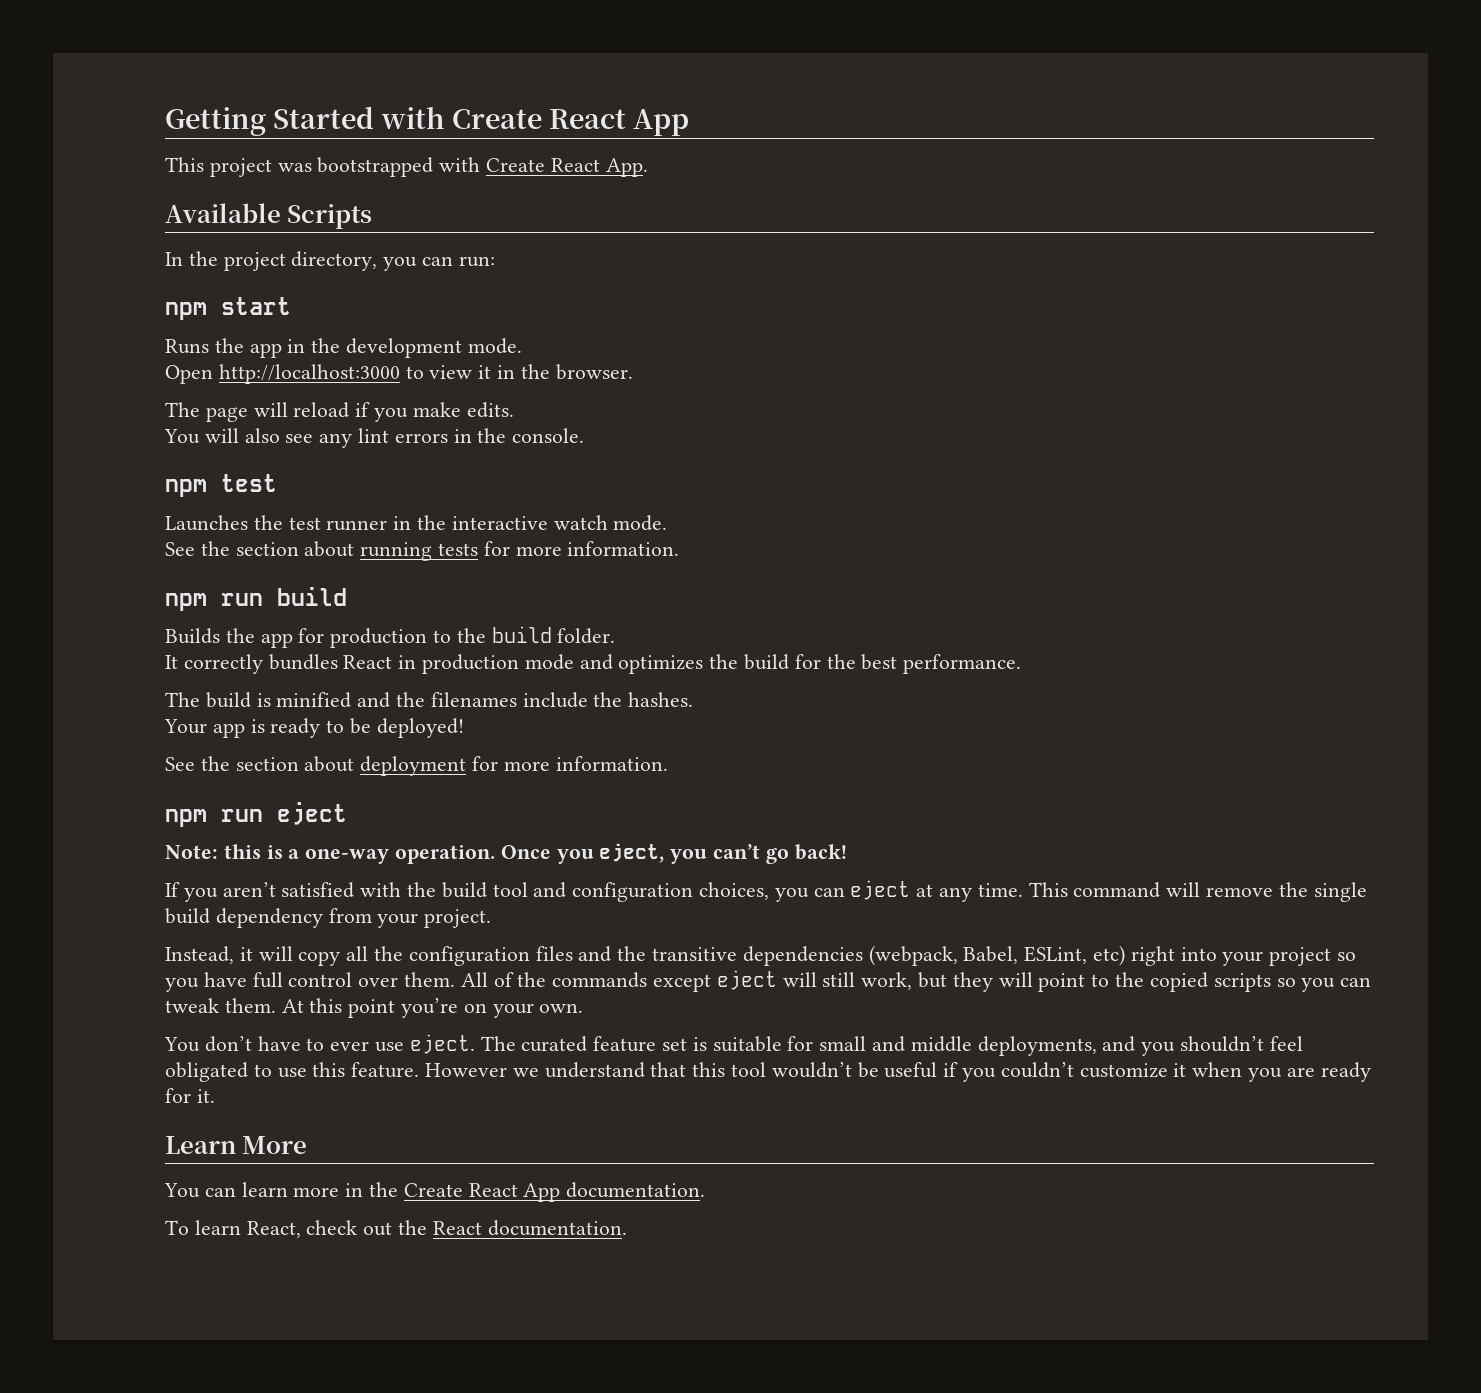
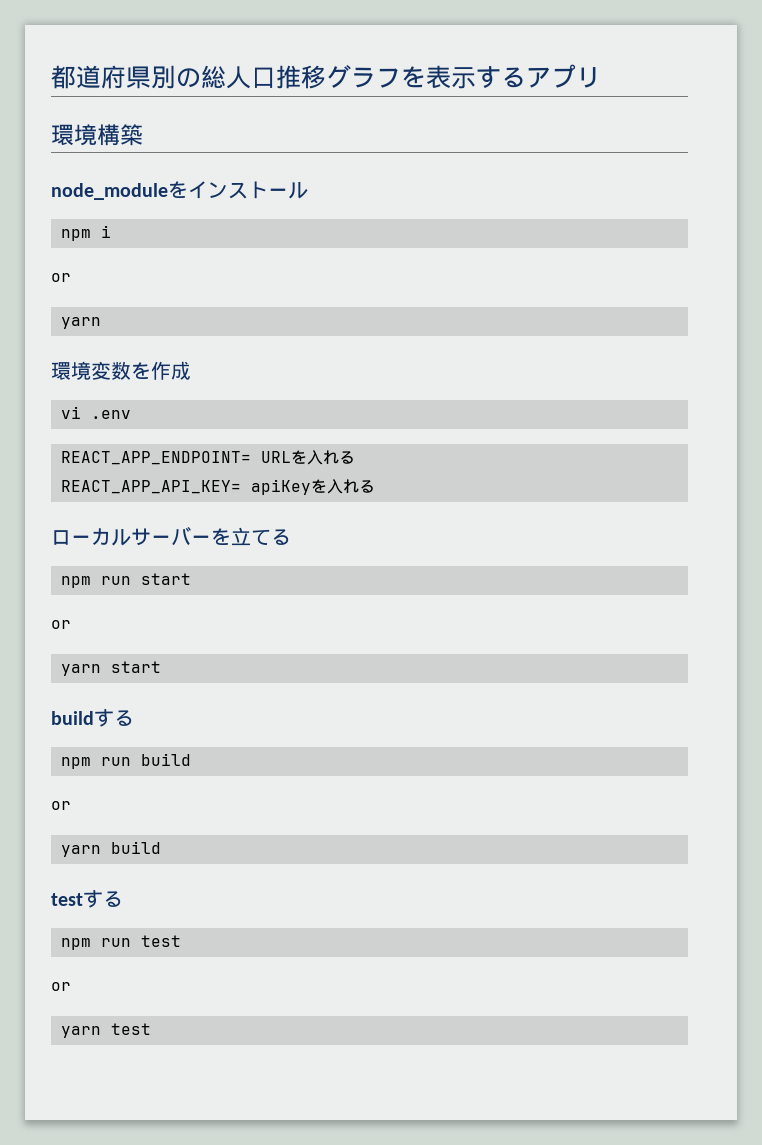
- Getting Started with Create React App
- This project was bootstrapped with Create React App.
- Available Scripts
- In the project directory, you can run:
- npm start
- Runs the app in the development mode.
- Open http://localhost:3000 to view it in the browser.
- The page will reload if you make edits.
- You will also see any lint errors in the console.
- npm test
- Launches the test runner in the interactive watch mode.
- See the section about running tests for more information.
+ 都道府県別の総人口推移グラフを表示するアプリ
+ 環境構築
+ node_moduleをインストール
+ npm i
+ or
+ yarn
+ 環境変数を作成
+ vi .env
+ REACT_APP_ENDPOINT= URLを入れる
+ REACT_APP_API_KEY= apiKeyを入れる
+ ローカルサーバーを立てる
+ npm run start
+ or
+ yarn start
+ buildする
  npm run build
- Builds the app for production to the build folder.
- It correctly bundles React in production mode and optimizes the build for the best performance.
- The build is minified and the filenames include the hashes.
- Your app is ready to be deployed!
- See the section about deployment for more information.
- npm run eject
- Note: this is a one-way operation. Once you eject, you can’t go back!
- If you aren’t satisfied with the build tool and configuration choices, you can eject at any time. This command will remove the single build dependency from your project.
- Instead, it will copy all the configuration files and the transitive dependencies (webpack, Babel, ESLint, etc) right into your project so you have full control over them. All of the commands except eject will still work, but they will point to the copied scripts so you can tweak them. At this point you’re on your own.
- You don’t have to ever use eject. The curated feature set is suitable for small and middle deployments, and you shouldn’t feel obligated to use this feature. However we understand that this tool wouldn’t be useful if you couldn’t customize it when you are ready for it.
- Learn More
- You can learn more in the Create React App documentation.
- To learn React, check out the React documentation.
+ or
+ yarn build
+ testする
+ npm run test
+ or
+ yarn test

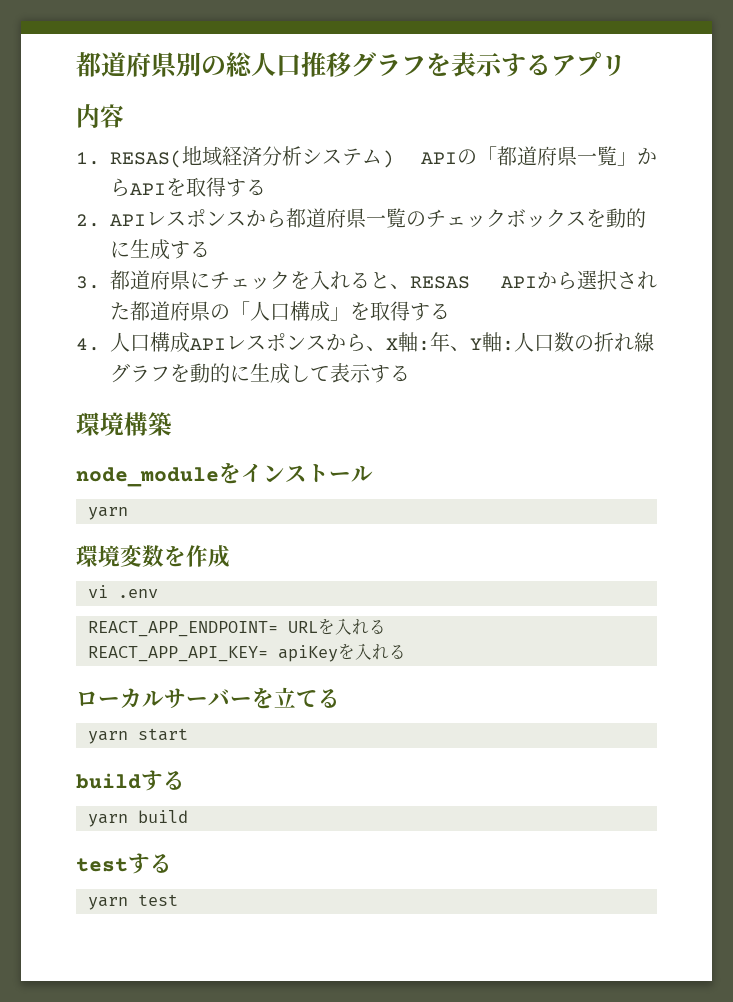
+ 内容
+ 1. RESAS(地域経済分析システム) APIの「都道府県一覧」からAPIを取得する
+ 2. APIレスポンスから都道府県一覧のチェックボックスを動的に生成する
+ 3.都道府県にチェックを入れると、RESAS APIから選択された都道府県の「人口構成」を取得する
+ 4.人口構成APIレスポンスから、X軸:年、Y軸:人口数の折れ線グラフを動的に生成して表示する
- npm i
- or
- npm run start
- or
- npm run build
- or
- npm run test
- or

